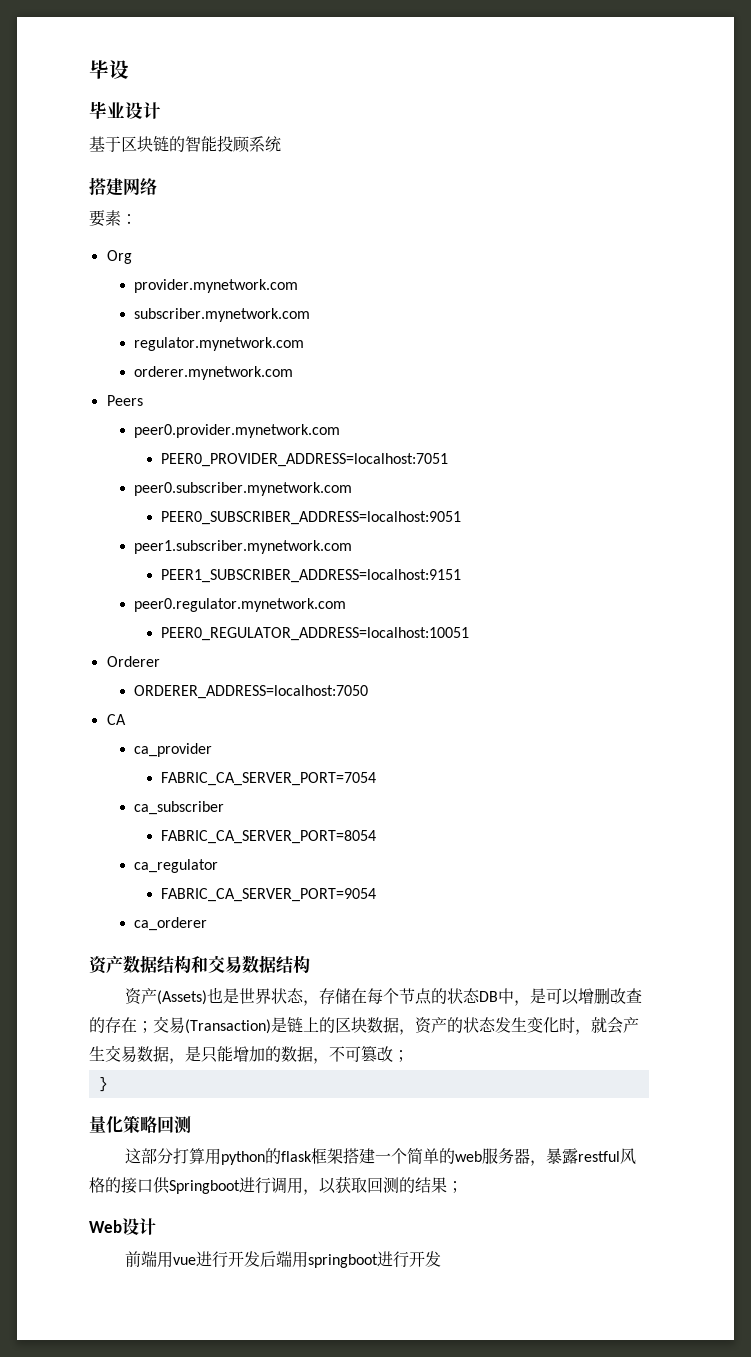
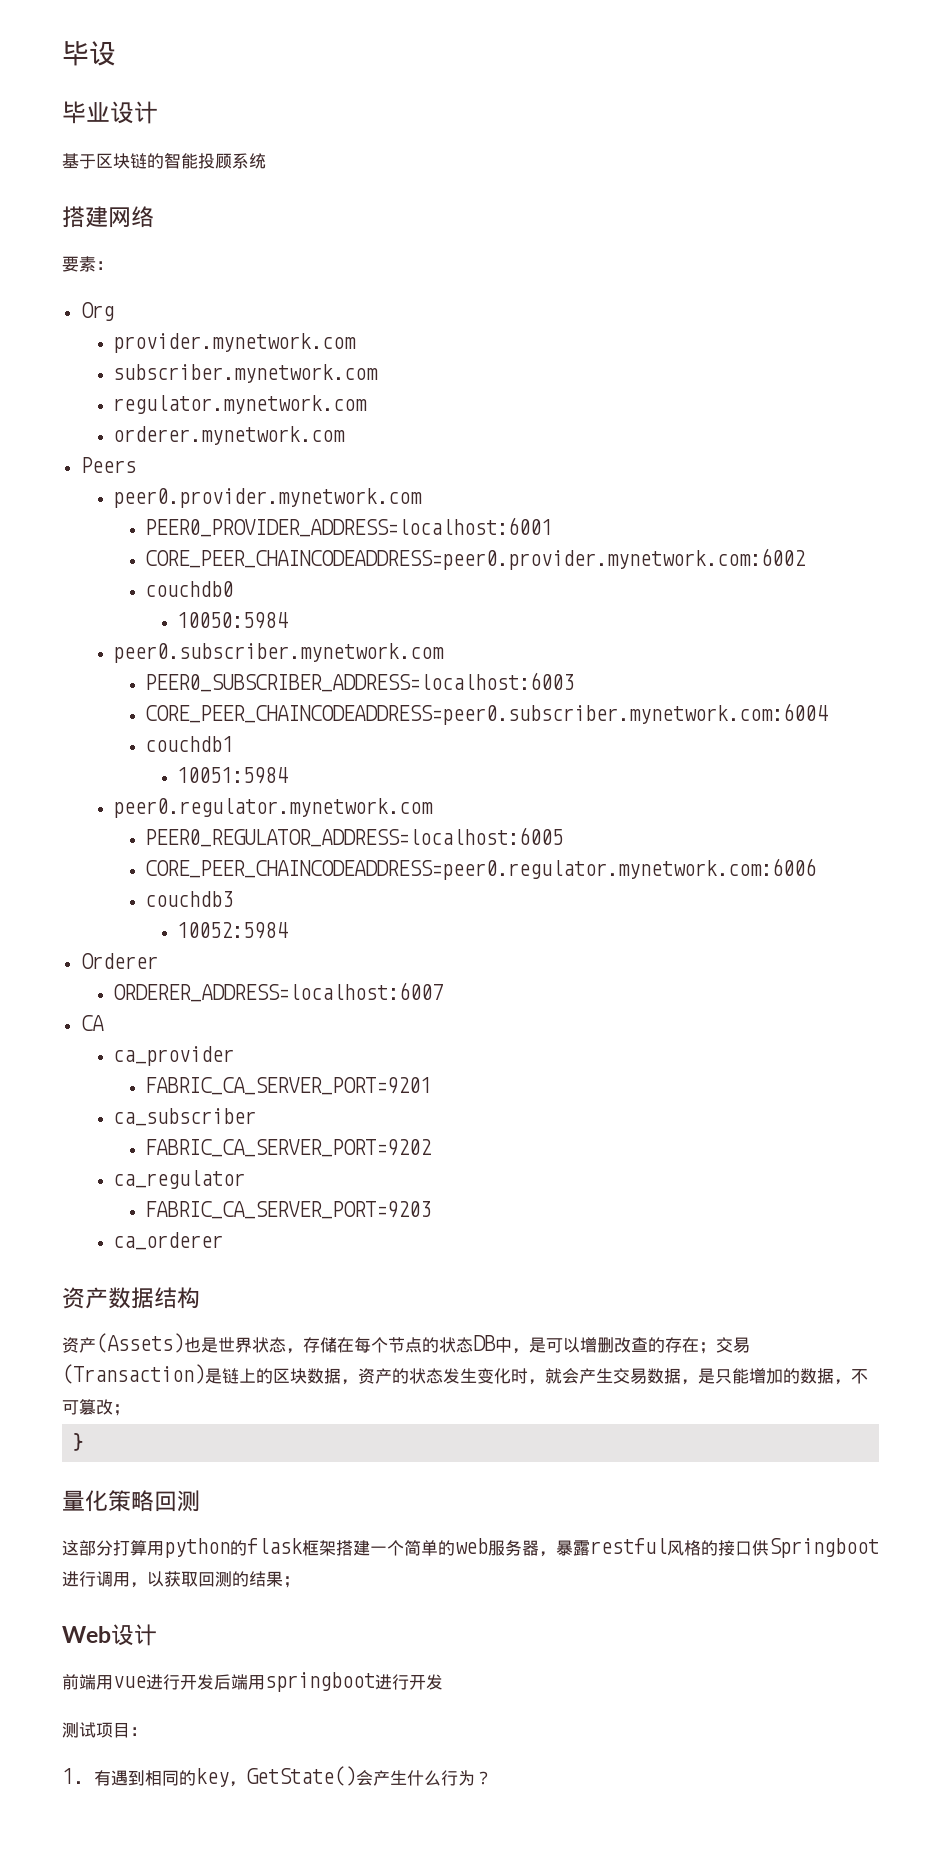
- PEER0_PROVIDER_ADDRESS=localhost:7051
+ PEER0_PROVIDER_ADDRESS=localhost:6001
+ CORE_PEER_CHAINCODEADDRESS=peer0.provider.mynetwork.com:6002
+ couchdb0
+ 10050:5984
  peer0.subscriber.mynetwork.com
- PEER0_SUBSCRIBER_ADDRESS=localhost:9051
- peer1.subscriber.mynetwork.com
- PEER1_SUBSCRIBER_ADDRESS=localhost:9151
+ PEER0_SUBSCRIBER_ADDRESS=localhost:6003
+ CORE_PEER_CHAINCODEADDRESS=peer0.subscriber.mynetwork.com:6004
+ couchdb1
+ 10051:5984
  peer0.regulator.mynetwork.com
- PEER0_REGULATOR_ADDRESS=localhost:10051
+ PEER0_REGULATOR_ADDRESS=localhost:6005
+ CORE_PEER_CHAINCODEADDRESS=peer0.regulator.mynetwork.com:6006
+ couchdb3
+ 10052:5984
- ORDERER_ADDRESS=localhost:7050
+ ORDERER_ADDRESS=localhost:6007
- FABRIC_CA_SERVER_PORT=7054
+ FABRIC_CA_SERVER_PORT=9201
- FABRIC_CA_SERVER_PORT=8054
+ FABRIC_CA_SERVER_PORT=9202
- FABRIC_CA_SERVER_PORT=9054
+ FABRIC_CA_SERVER_PORT=9203
- 资产数据结构和交易数据结构
+ 资产数据结构
+ 测试项目：
+ 1.有遇到相同的key，GetState()会产生什么行为？

